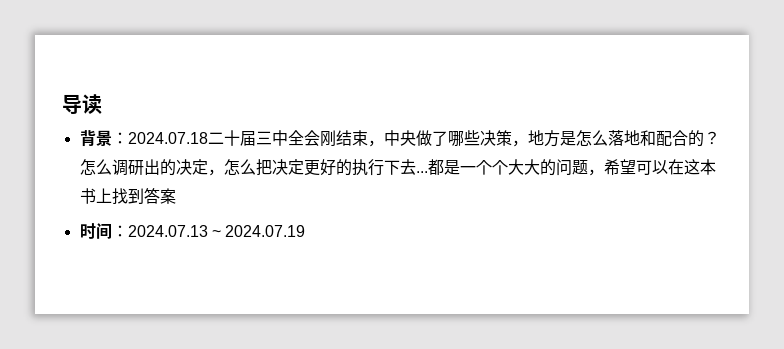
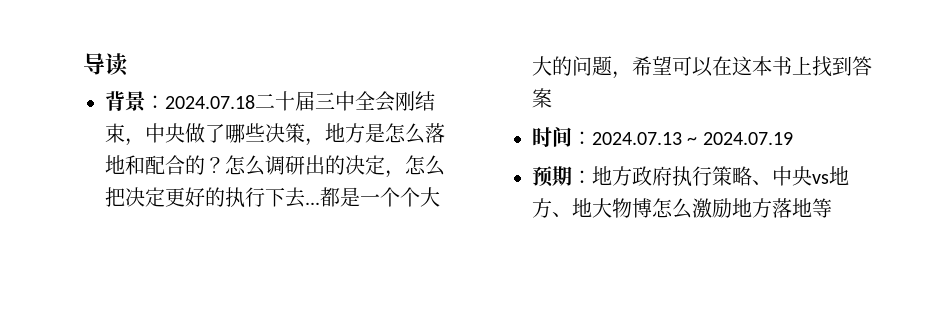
+ 预期：地方政府执行策略、中央vs地方、地大物博怎么激励地方落地等

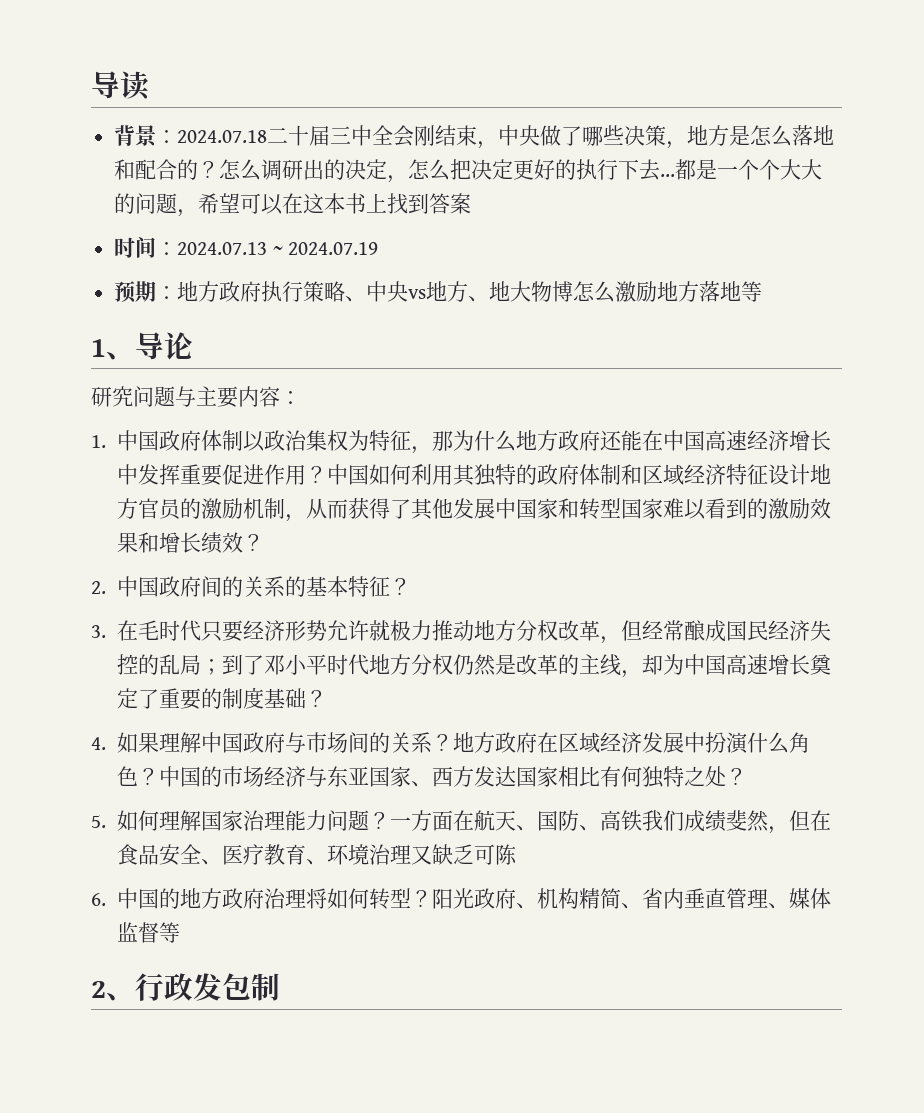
+ 1、导论
+ 研究问题与主要内容：
+ 1.中国政府体制以政治集权为特征，那为什么地方政府还能在中国高速经济增长中发挥重要促进作用？中国如何利用其独特的政府体制和区域经济特征设计地方官员的激励机制，从而获得了其他发展中国家和转型国家难以看到的激励效果和增长绩效？
+ 2.中国政府间的关系的基本特征？
+ 3.在毛时代只要经济形势允许就极力推动地方分权改革，但经常酿成国民经济失控的乱局；到了邓小平时代地方分权仍然是改革的主线，却为中国高速增长奠定了重要的制度基础？
+ 4.如果理解中国政府与市场间的关系？地方政府在区域经济发展中扮演什么角色？中国的市场经济与东亚国家、西方发达国家相比有何独特之处？
+ 5.如何理解国家治理能力问题？一方面在航天、国防、高铁我们成绩斐然，但在食品安全、医疗教育、环境治理又缺乏可陈
+ 6.中国的地方政府治理将如何转型？阳光政府、机构精简、省内垂直管理、媒体监督等
+ 2、行政发包制

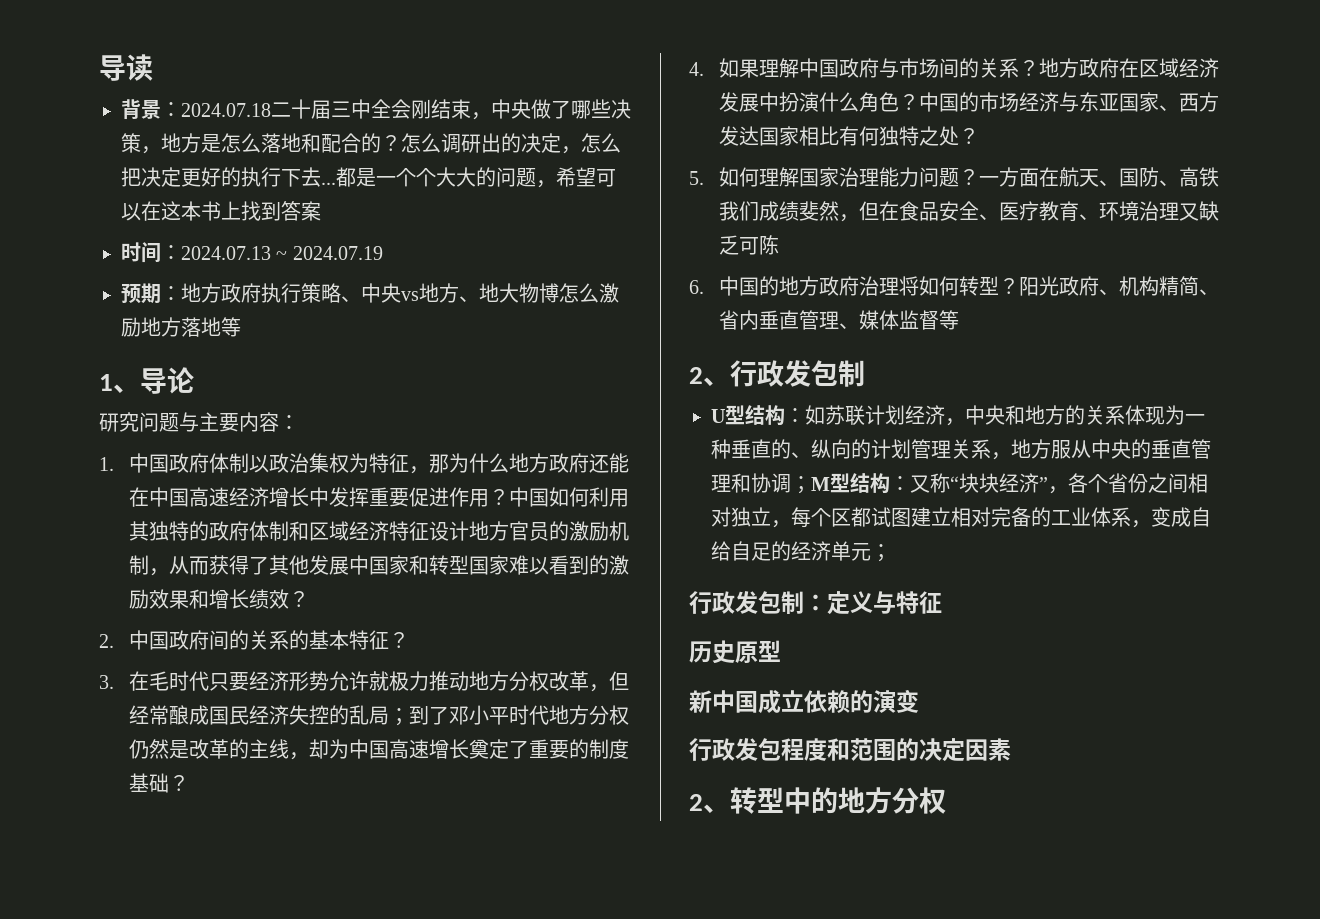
+ U型结构：如苏联计划经济，中央和地方的关系体现为一种垂直的、纵向的计划管理关系，地方服从中央的垂直管理和协调；M型结构：又称“块块经济”，各个省份之间相对独立，每个区都试图建立相对完备的工业体系，变成自给自足的经济单元；
+ 行政发包制：定义与特征
+ 历史原型
+ 新中国成立依赖的演变
+ 行政发包程度和范围的决定因素
+ 2、转型中的地方分权

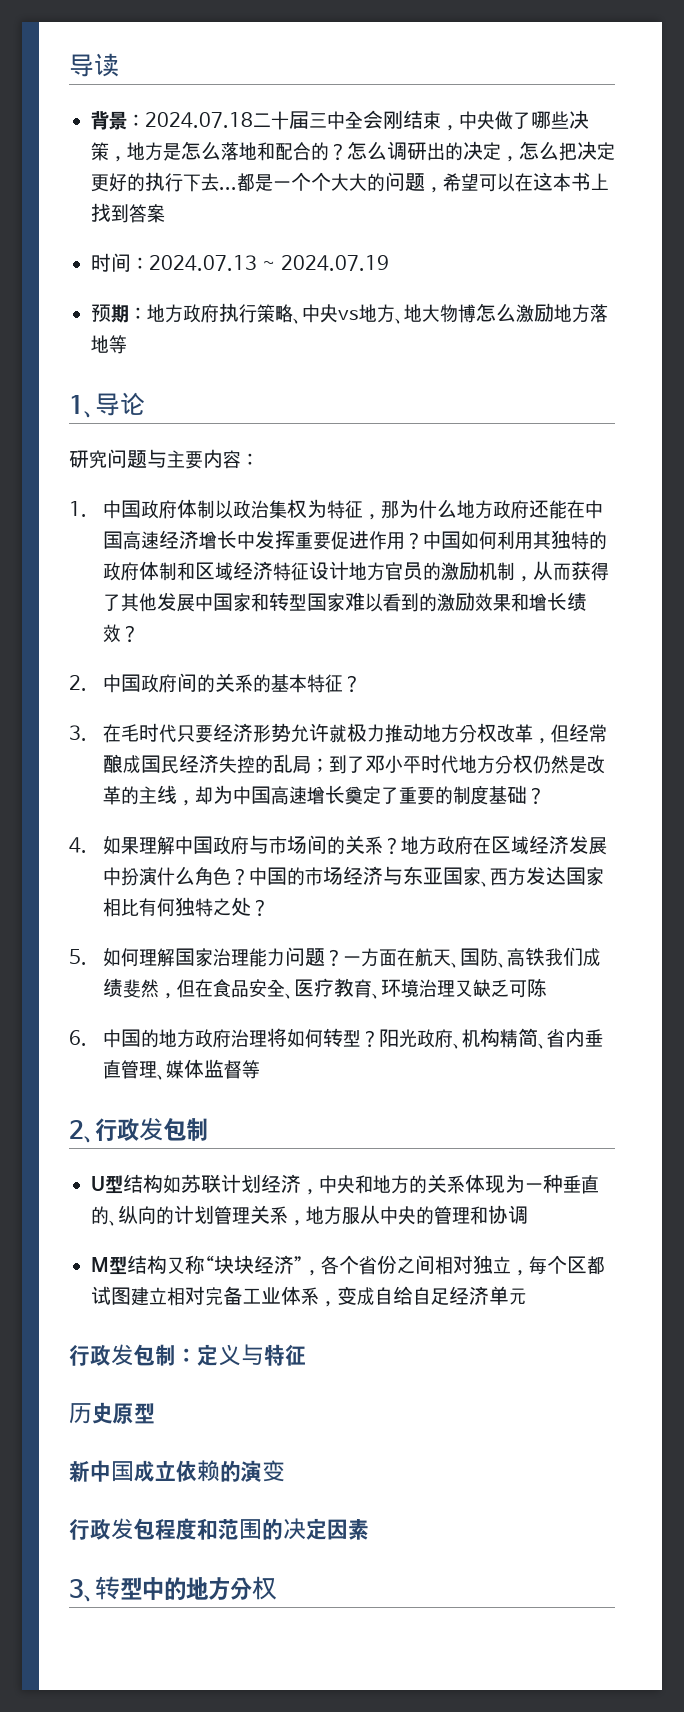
- U型结构：如苏联计划经济，中央和地方的关系体现为一种垂直的、纵向的计划管理关系，地方服从中央的垂直管理和协调；M型结构：又称“块块经济”，各个省份之间相对独立，每个区都试图建立相对完备的工业体系，变成自给自足的经济单元；
+ U型结构如苏联计划经济，中央和地方的关系体现为一种垂直的、纵向的计划管理关系，地方服从中央的管理和协调
+ M型结构又称“块块经济”，各个省份之间相对独立，每个区都试图建立相对完备工业体系，变成自给自足经济单元
- 2、转型中的地方分权
+ 3、转型中的地方分权

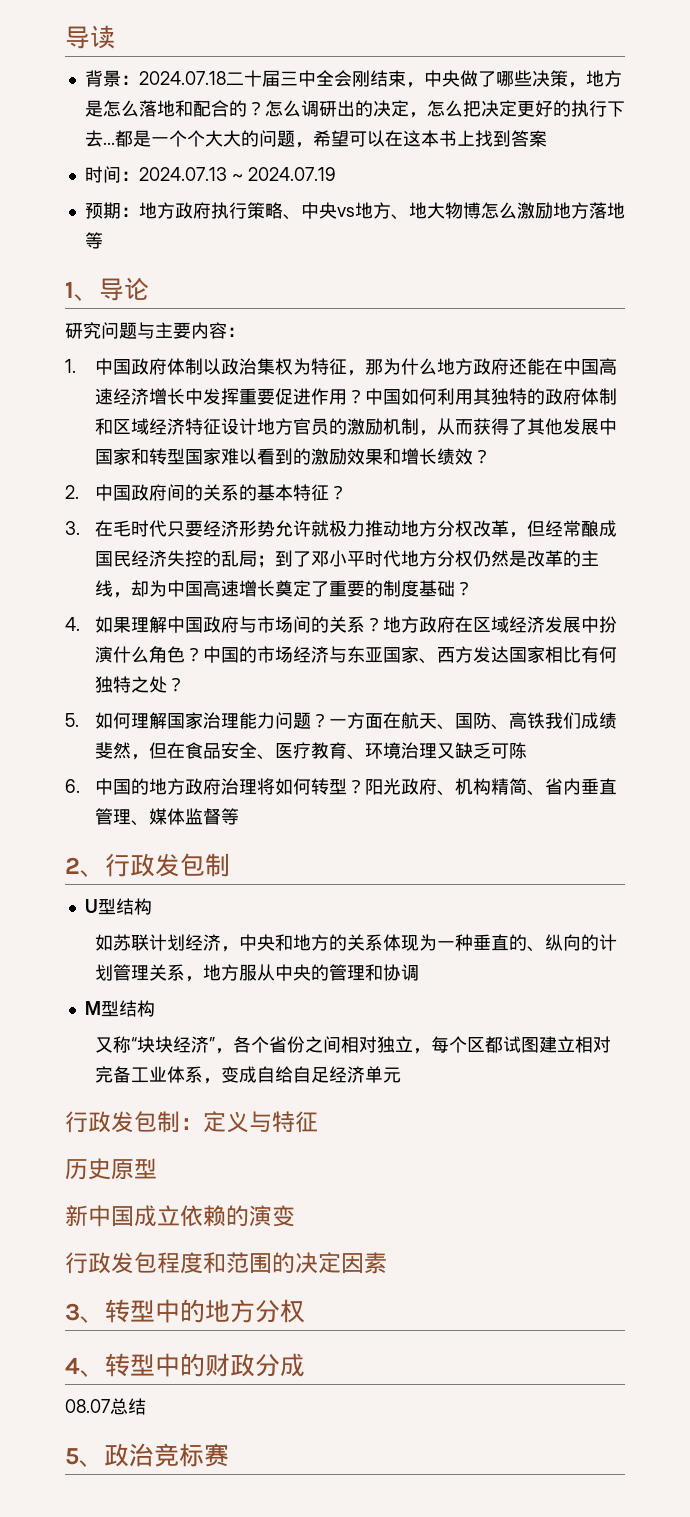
- U型结构如苏联计划经济，中央和地方的关系体现为一种垂直的、纵向的计划管理关系，地方服从中央的管理和协调
+ U型结构
+ 如苏联计划经济，中央和地方的关系体现为一种垂直的、纵向的计划管理关系，地方服从中央的管理和协调
- M型结构又称“块块经济”，各个省份之间相对独立，每个区都试图建立相对完备工业体系，变成自给自足经济单元
+ M型结构
+ 又称“块块经济”，各个省份之间相对独立，每个区都试图建立相对完备工业体系，变成自给自足经济单元
+ 4、转型中的财政分成
+ 08.07总结
+ 5、政治竞标赛

